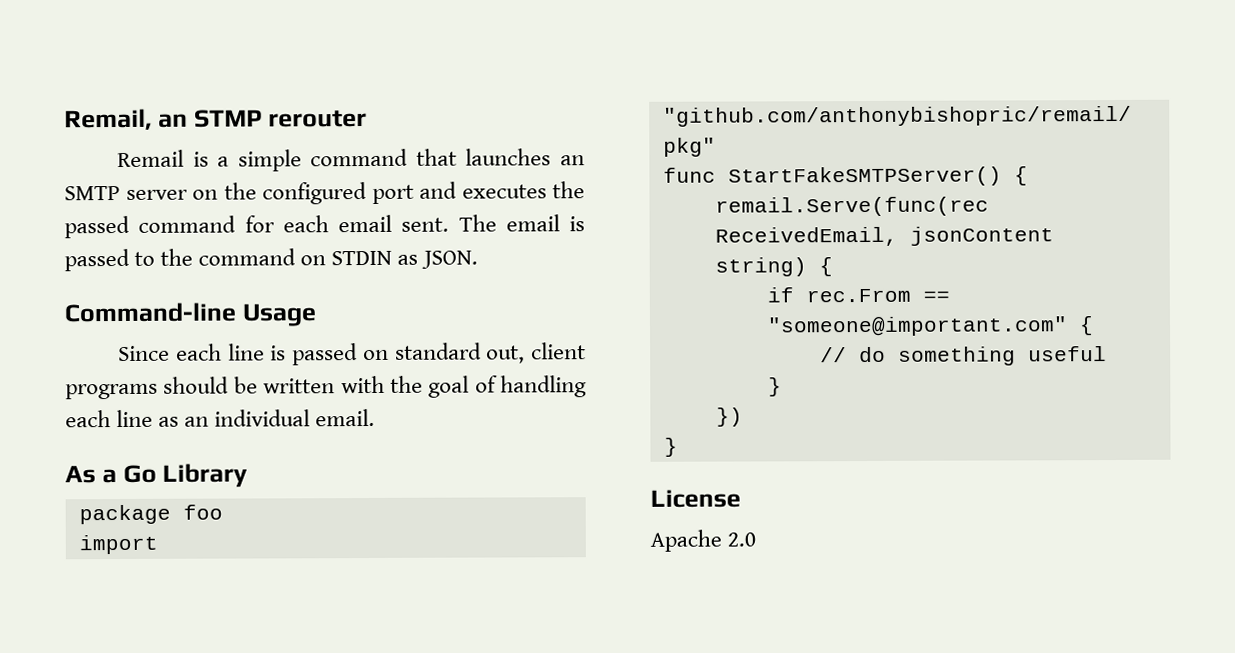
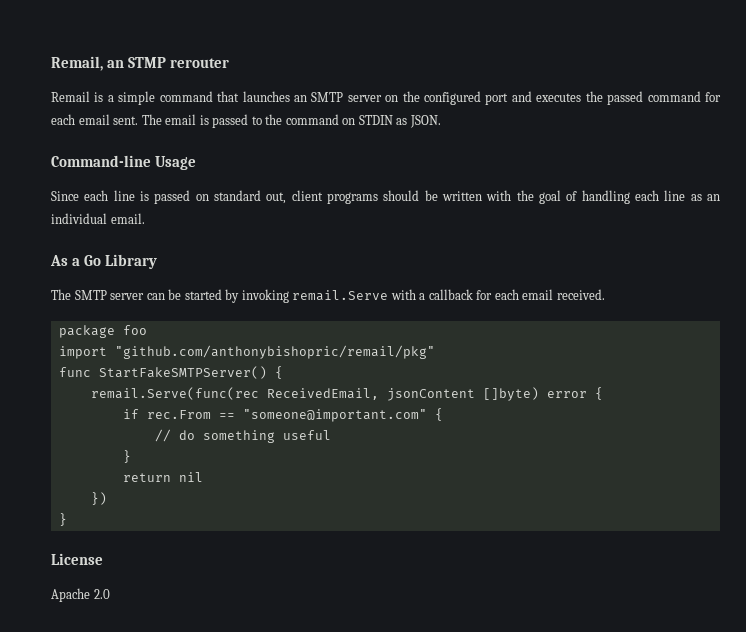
+ The SMTP server can be started by invoking remail.Serve with a callback for each email received.
- remail.Serve(func(rec ReceivedEmail, jsonContent string) {
+ remail.Serve(func(rec ReceivedEmail, jsonContent []byte) error {
+ return nil

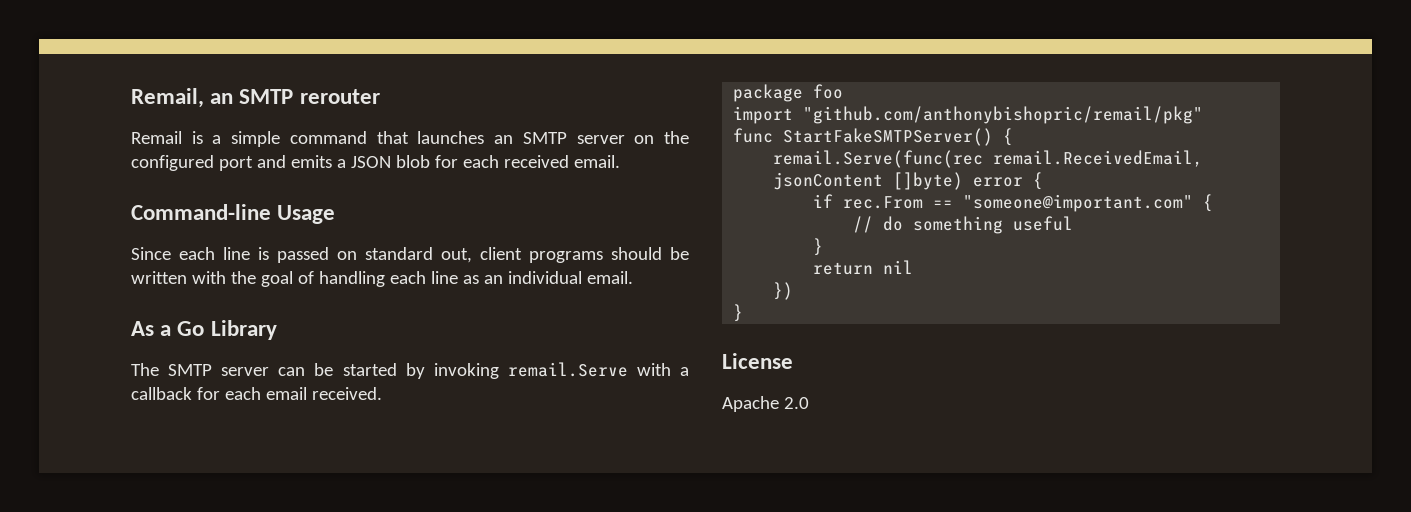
- Remail, an STMP rerouter
+ Remail, an SMTP rerouter
- Remail is a simple command that launches an SMTP server on the configured port and executes the passed command for each email sent. The email is passed to the command on STDIN as JSON.
+ Remail is a simple command that launches an SMTP server on the configured port and emits a JSON blob for each received email.
- remail.Serve(func(rec ReceivedEmail, jsonContent []byte) error {
+ remail.Serve(func(rec remail.ReceivedEmail, jsonContent []byte) error {

